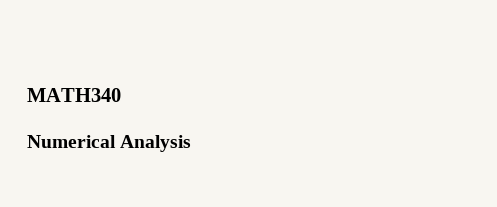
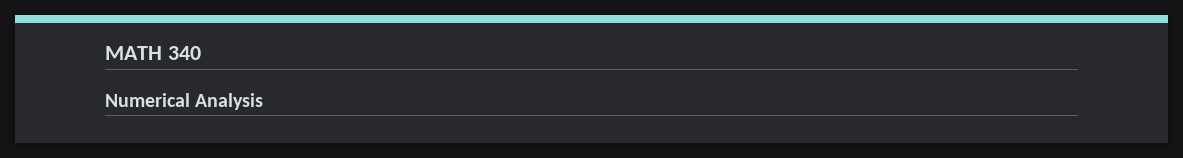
- MATH340
+ MATH 340

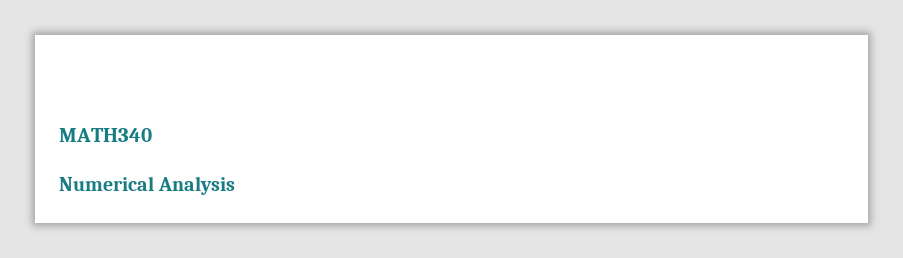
- MATH 340
+ MATH340

